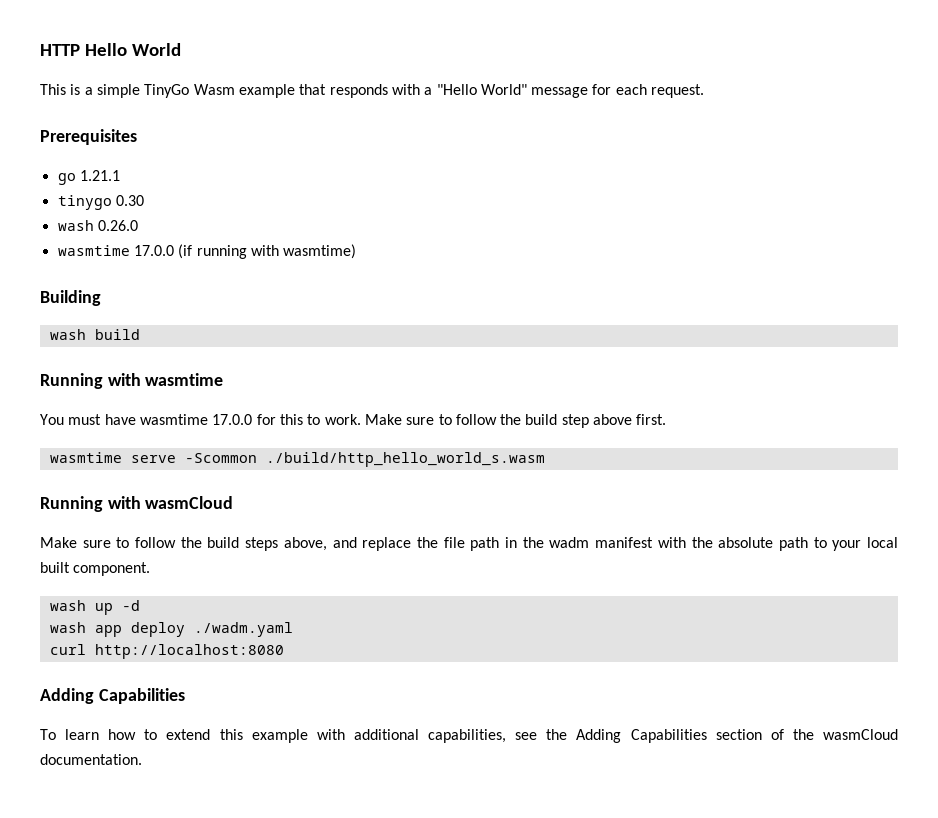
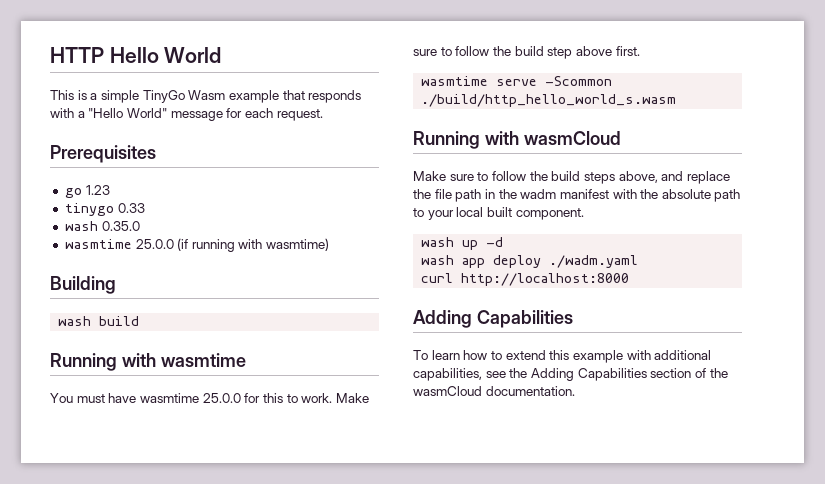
- go 1.21.1
+ go 1.23
- tinygo 0.30
- wash 0.26.0
- wasmtime 17.0.0 (if running with wasmtime)
+ tinygo 0.33
+ wash 0.35.0
+ wasmtime 25.0.0 (if running with wasmtime)
- You must have wasmtime 17.0.0 for this to work.
+ You must have wasmtime 25.0.0 for this to work.
- curl http://localhost:8080
+ curl http://localhost:8000

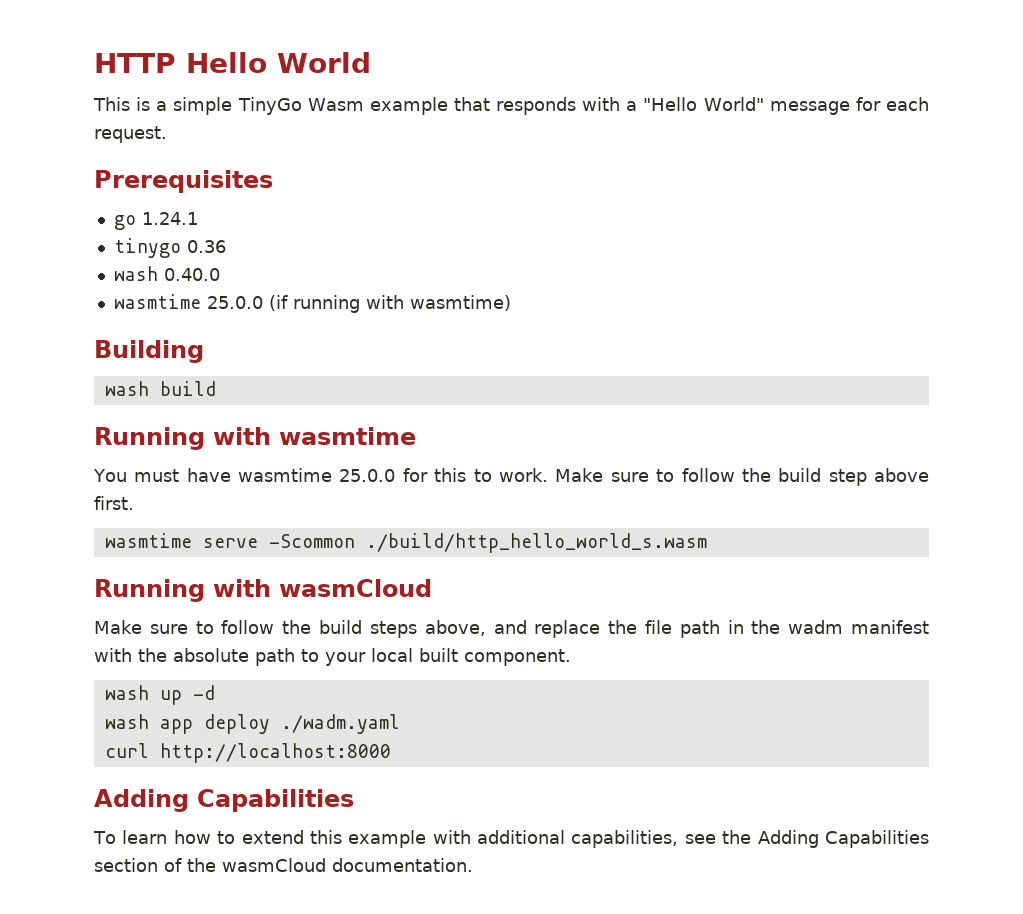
- go 1.23
+ go 1.24.1
- tinygo 0.33
- wash 0.35.0
+ tinygo 0.36
+ wash 0.40.0

